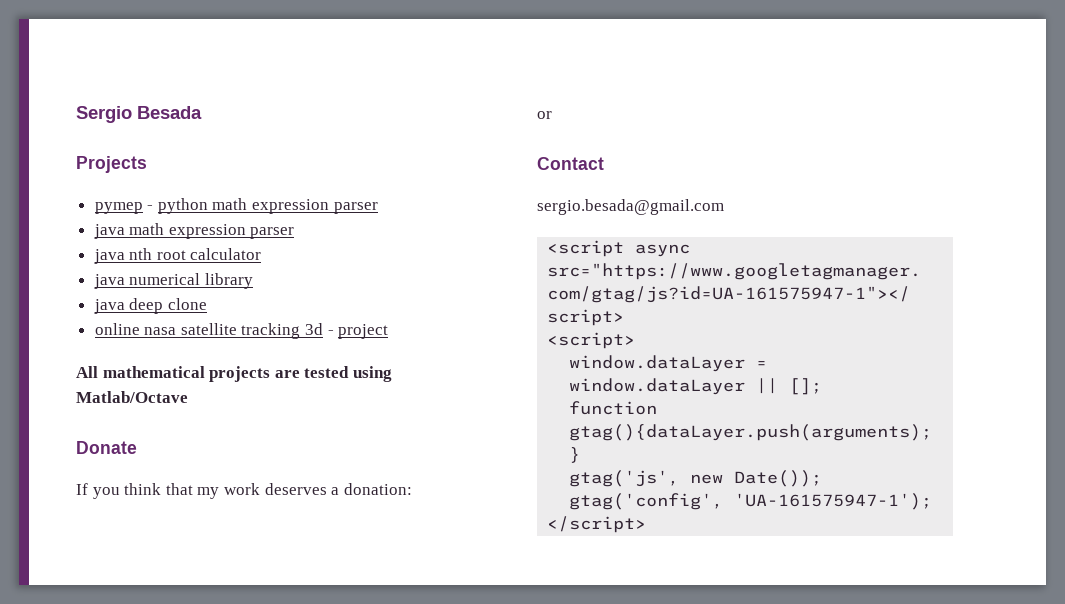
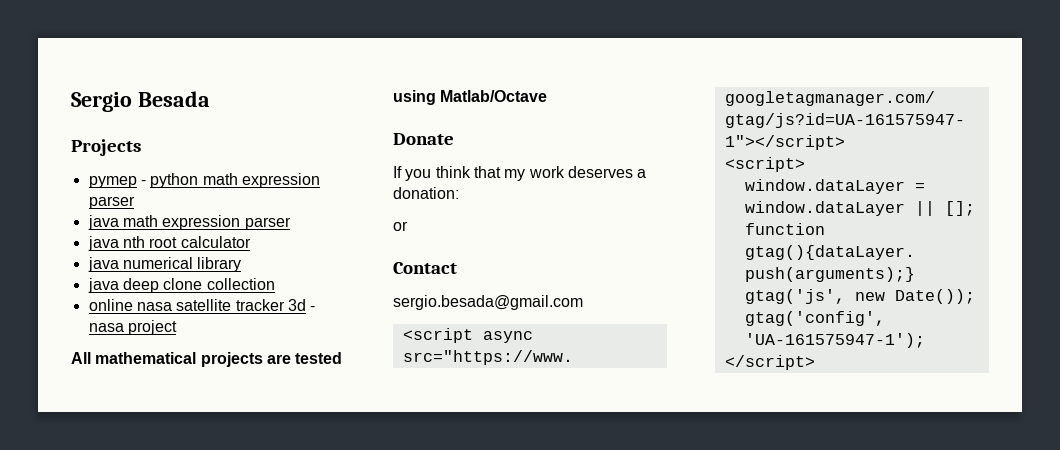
- java deep clone
+ java deep clone collection
- online nasa satellite tracking 3d - project
+ online nasa satellite tracker 3d - nasa project

